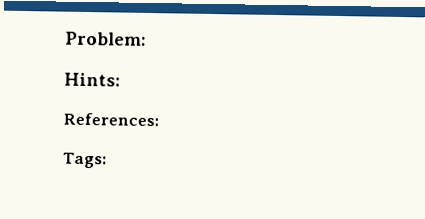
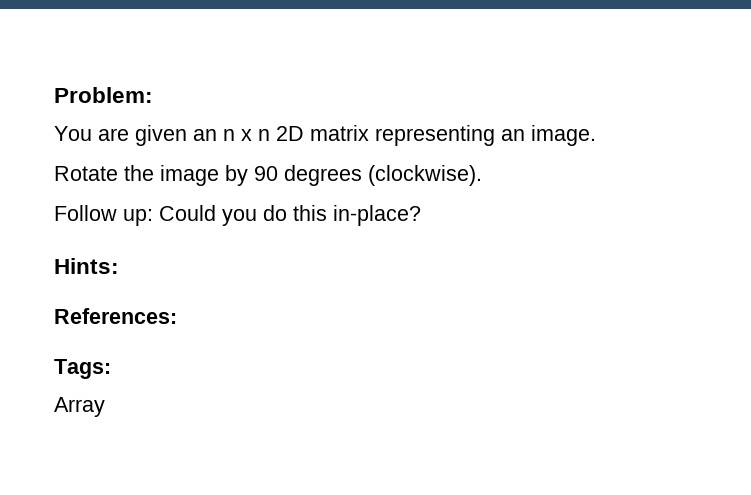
+ You are given an n x n 2D matrix representing an image.
+ Rotate the image by 90 degrees (clockwise).
+ Follow up: Could you do this in-place?
+ Array

